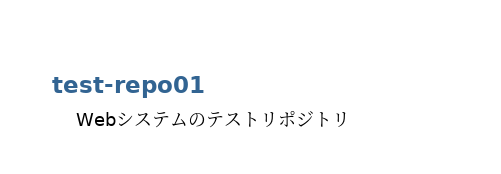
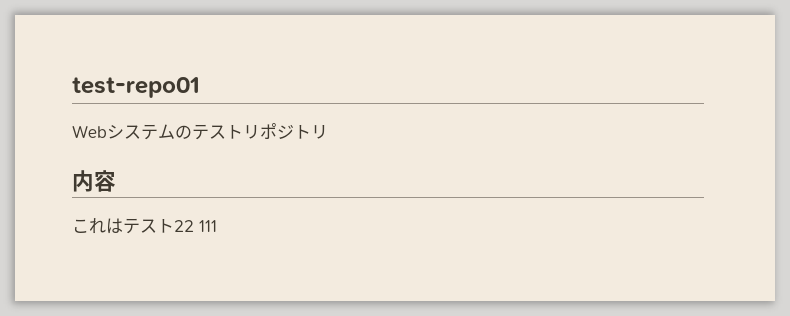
+ 内容
+ これはテスト22 111

